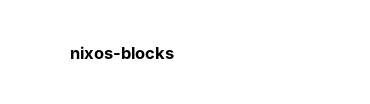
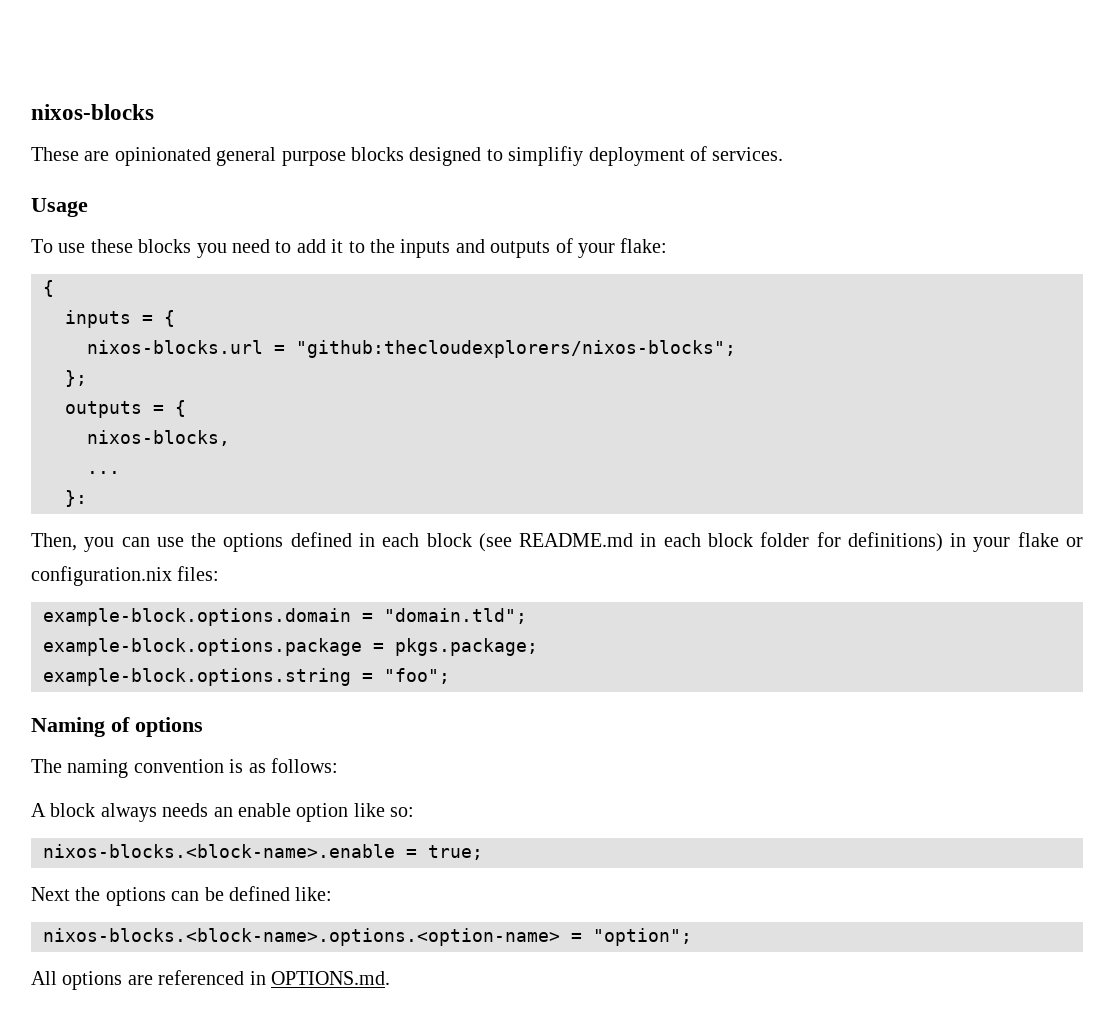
+ These are opinionated general purpose blocks designed to simplifiy deployment of services.
+ Usage
+ To use these blocks you need to add it to the inputs and outputs of your flake:
+ {
+ inputs = {
+ nixos-blocks.url = "github:thecloudexplorers/nixos-blocks";
+ };
+ outputs = {
+ nixos-blocks,
+ ...
+ }:
+ Then, you can use the options defined in each block (see README.md in each block folder for definitions) in your flake or configuration.nix files:
+ example-block.options.domain = "domain.tld";
+ example-block.options.package = pkgs.package;
+ example-block.options.string = "foo";
+ Naming of options
+ The naming convention is as follows:
+ A block always needs an enable option like so:
+ nixos-blocks.<block-name>.enable = true;
+ Next the options can be defined like:
+ nixos-blocks.<block-name>.options.<option-name> = "option";
+ All options are referenced in OPTIONS.md.

